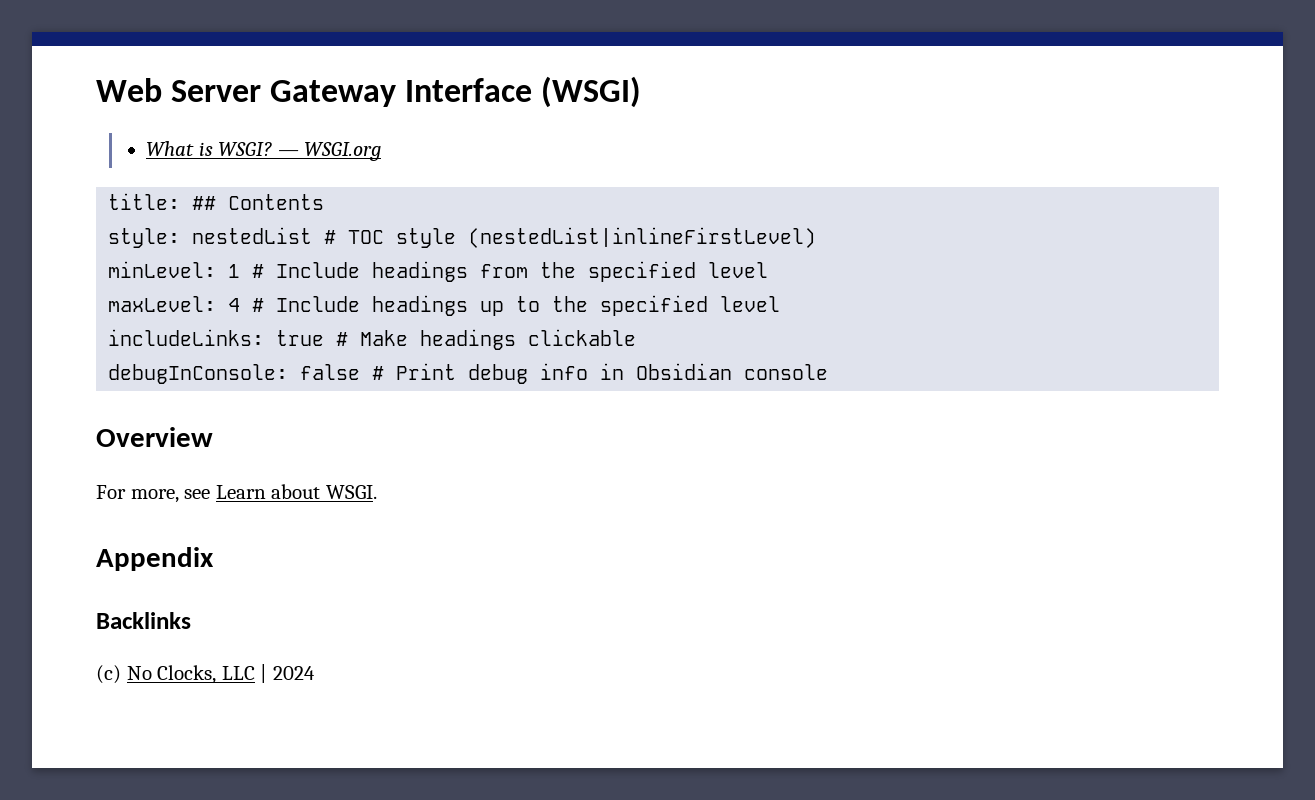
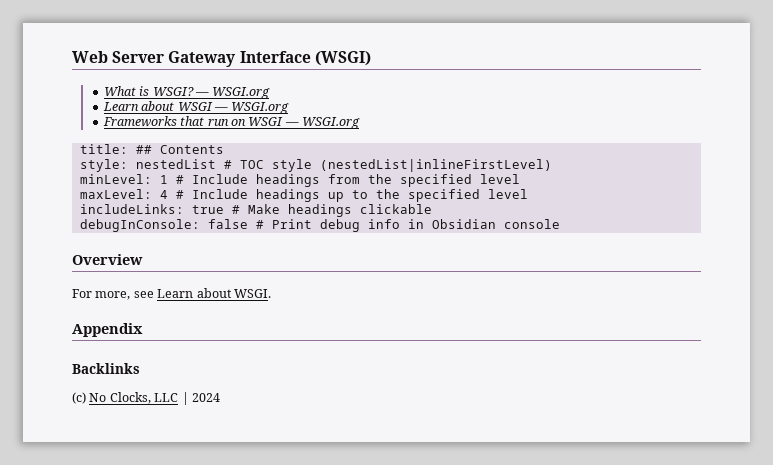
+ Learn about WSGI — WSGI.org
+ Frameworks that run on WSGI — WSGI.org

